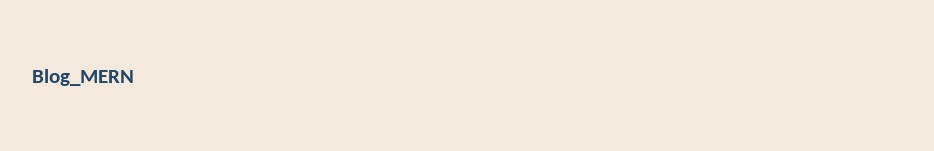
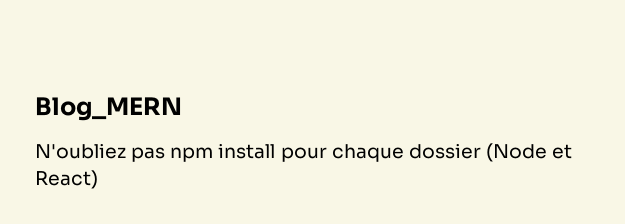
+ N'oubliez pas npm install pour chaque dossier (Node et React)

